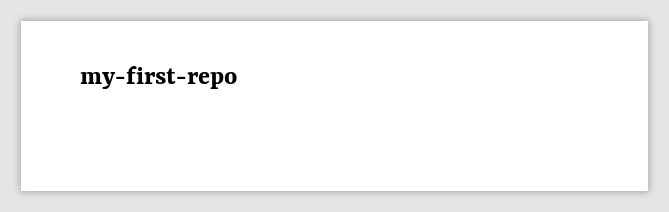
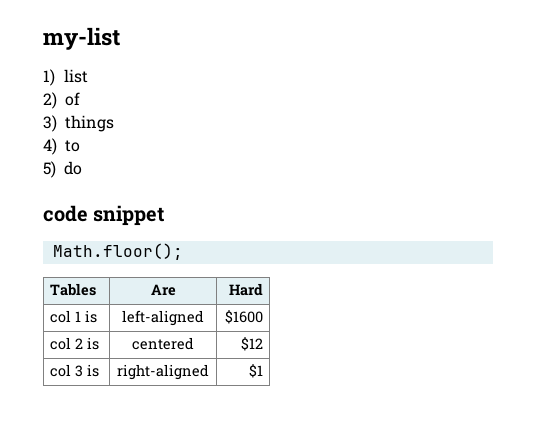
- my-first-repo
+ my-list
+ 1) list
+ 2) of
+ 3) things
+ 4) to
+ 5) do
+ code snippet
+ Math.floor();
+ Tables | Are | Hard
+ col 1 is | left-aligned | $1600
+ col 2 is | centered | $12
+ col 3 is | right-aligned | $1

